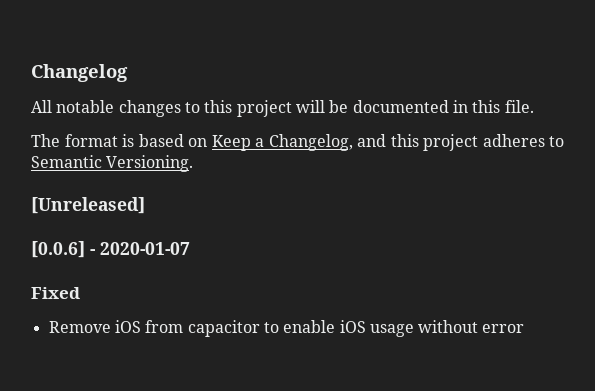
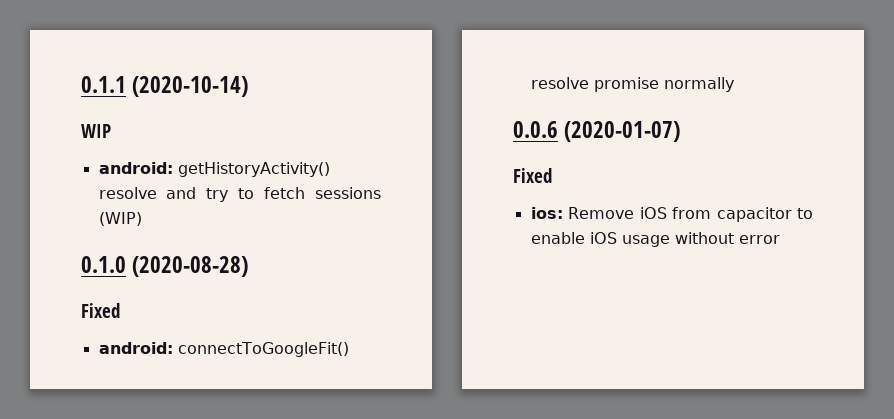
- Changelog
- All notable changes to this project will be documented in this file.
- The format is based on Keep a Changelog, and this project adheres to Semantic Versioning.
- [Unreleased]
- [0.0.6] - 2020-01-07
+ 0.1.1 (2020-10-14)
+ WIP
+ android: getHistoryActivity() resolve and try to fetch sessions (WIP)
+ 0.1.0 (2020-08-28)
  Fixed
- Remove iOS from capacitor to enable iOS usage without error
+ android: connectToGoogleFit() resolve promise normally
+ 0.0.6 (2020-01-07)
+ Fixed
+ ios: Remove iOS from capacitor to enable iOS usage without error

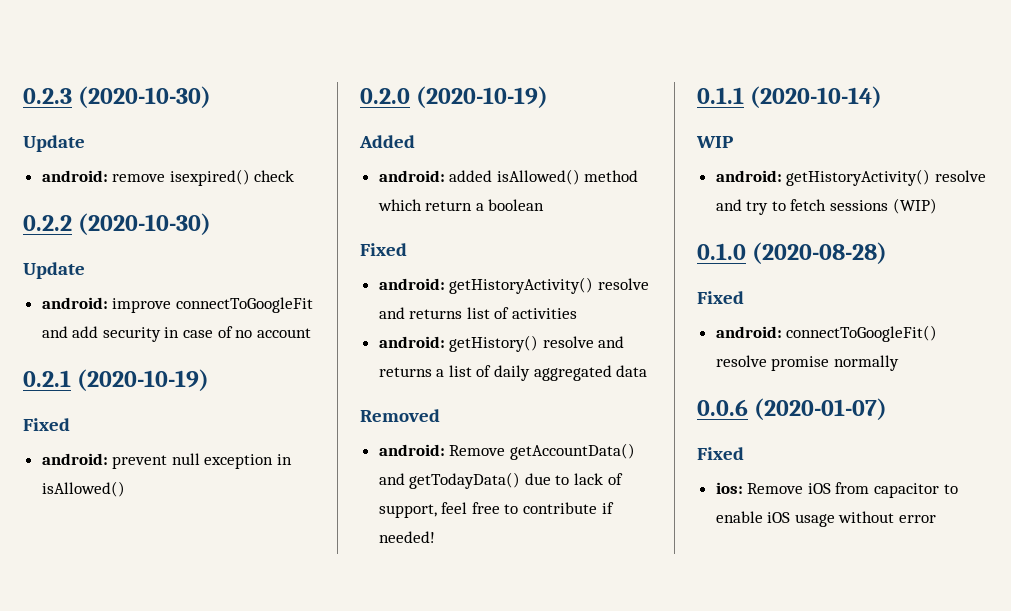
+ 0.2.3 (2020-10-30)
+ Update
+ android: remove isexpired() check
+ 0.2.2 (2020-10-30)
+ Update
+ android: improve connectToGoogleFit and add security in case of no account
+ 0.2.1 (2020-10-19)
+ Fixed
+ android: prevent null exception in isAllowed()
+ 0.2.0 (2020-10-19)
+ Added
+ android: added isAllowed() method which return a boolean
+ Fixed
+ android: getHistoryActivity() resolve and returns list of activities
+ android: getHistory() resolve and returns a list of daily aggregated data
+ Removed
+ android: Remove getAccountData() and getTodayData() due to lack of support, feel free to contribute if needed!

